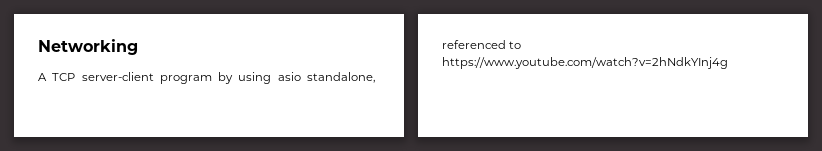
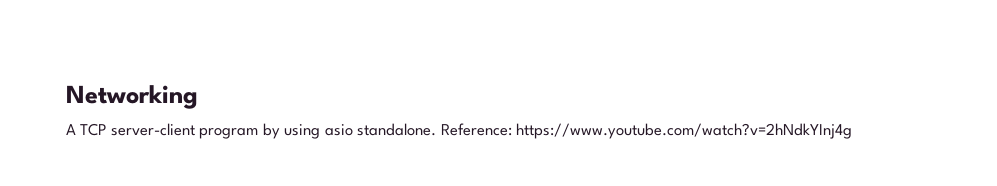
- A TCP server-client program by using asio standalone, referenced to https://www.youtube.com/watch?v=2hNdkYInj4g
+ A TCP server-client program by using asio standalone. Reference: https://www.youtube.com/watch?v=2hNdkYInj4g

